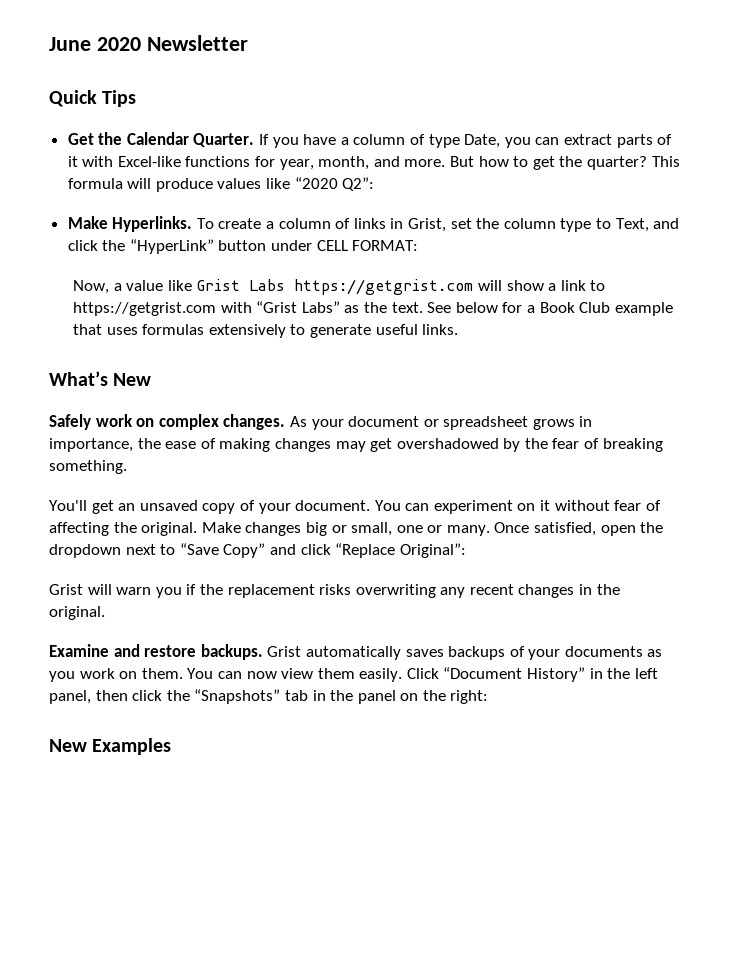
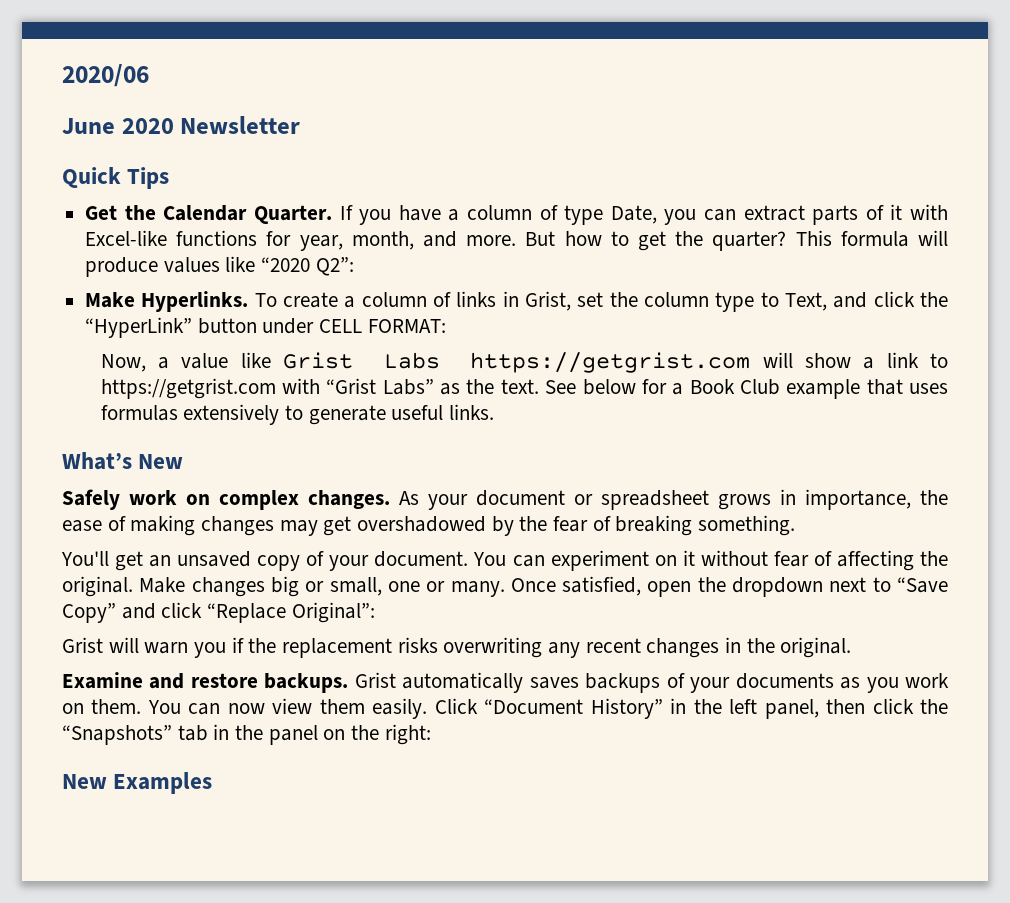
+ 2020/06

